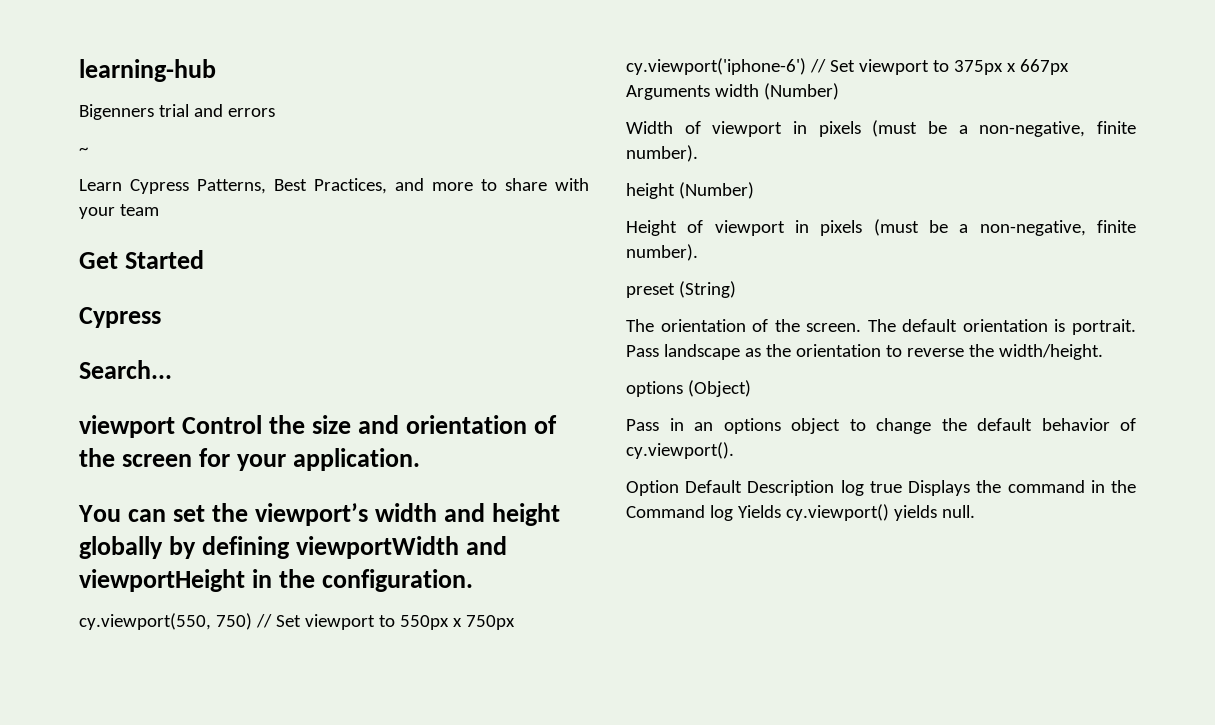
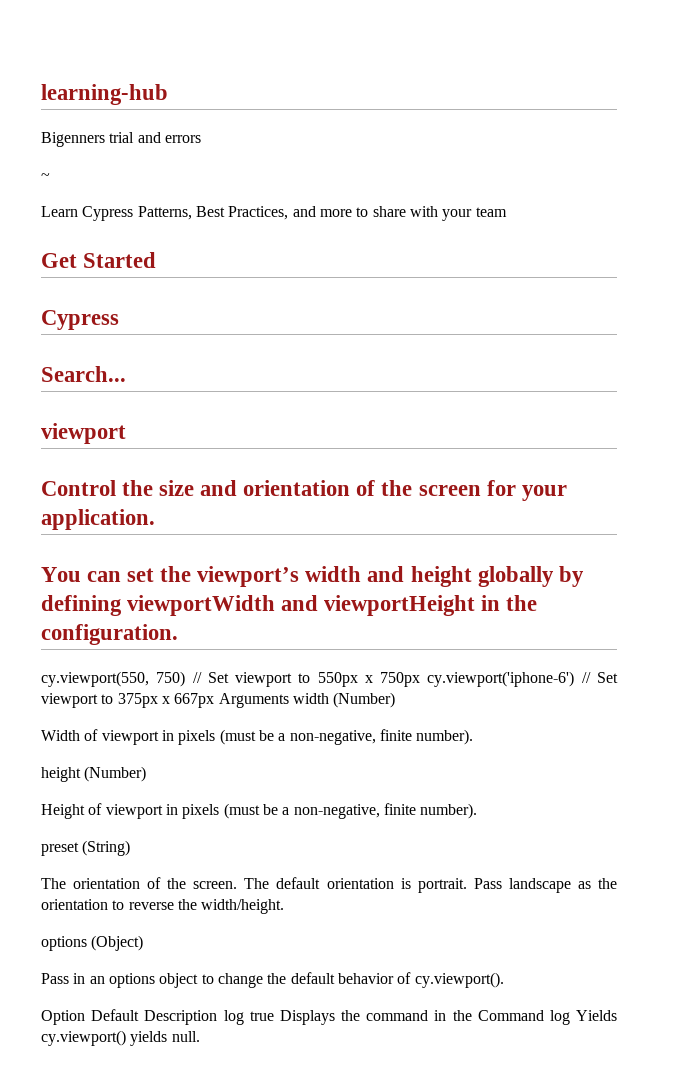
  Search...
- viewport Control the size and orientation of the screen for your application.
+ viewport
+ Control the size and orientation of the screen for your application.

